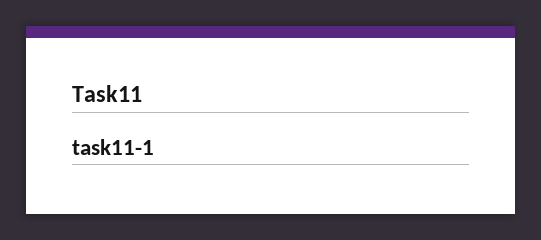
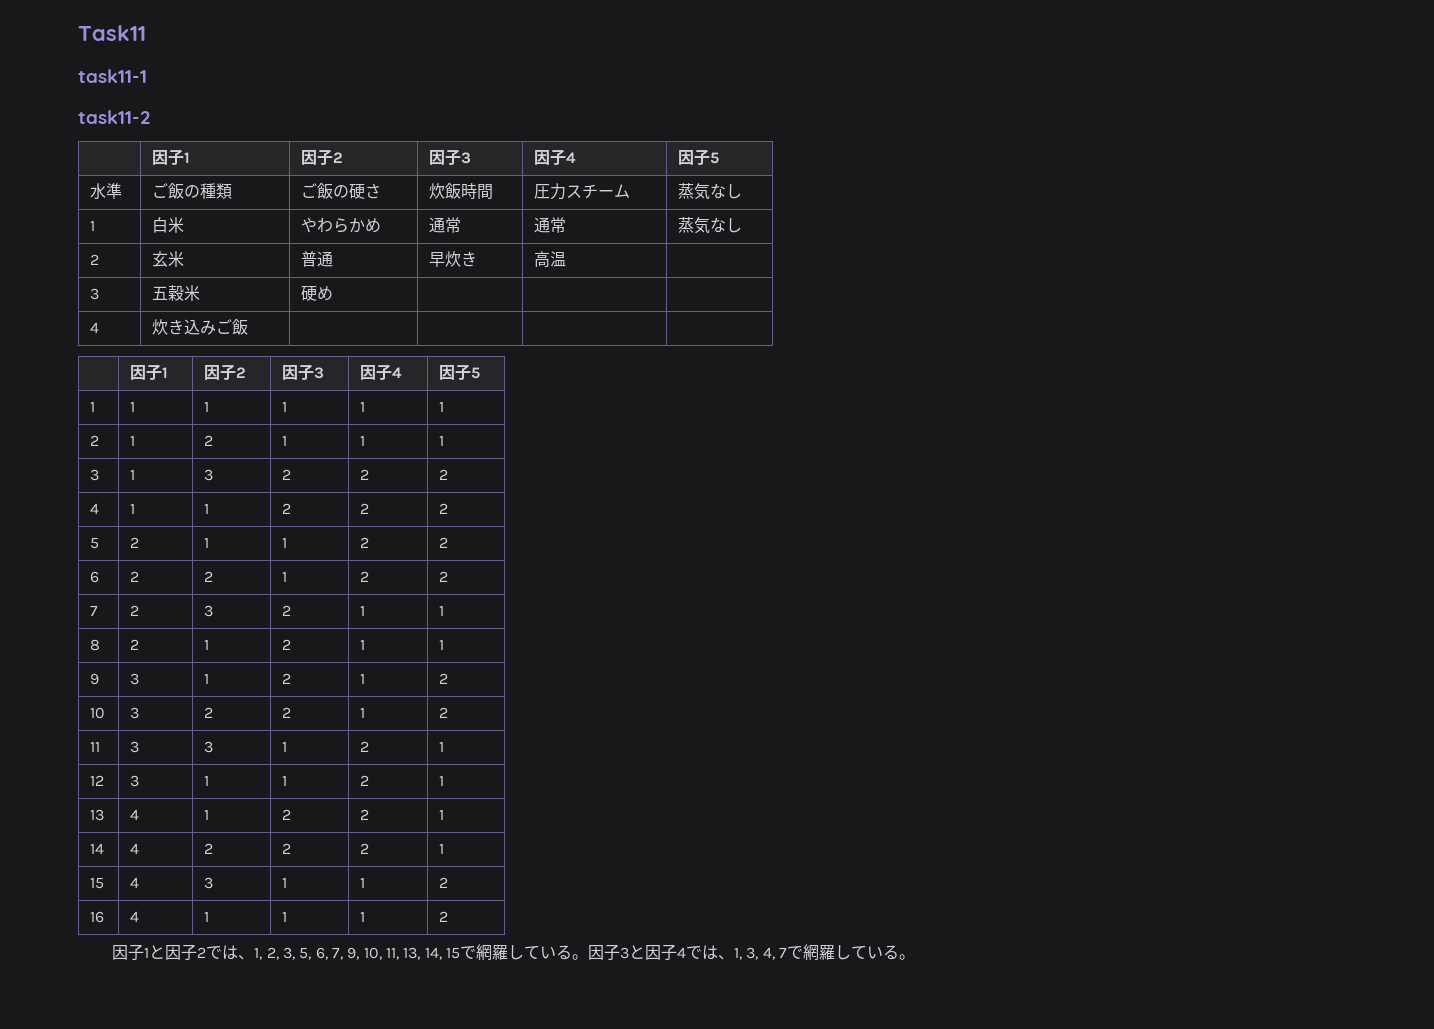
+ task11-2
+ | 因子1 | 因子2 | 因子3 | 因子4 | 因子5
+ 水準 | ご飯の種類 | ご飯の硬さ | 炊飯時間 | 圧力スチーム | 蒸気なし
+ 1 | 白米 | やわらかめ | 通常 | 通常 | 蒸気なし
+ 2 | 玄米 | 普通 | 早炊き | 高温 |
+ 3 | 五穀米 | 硬め | | |
+ 4 | 炊き込みご飯 | | | |
+ | 因子1 | 因子2 | 因子3 | 因子4 | 因子5
+ 1 | 1 | 1 | 1 | 1 | 1
+ 2 | 1 | 2 | 1 | 1 | 1
+ 3 | 1 | 3 | 2 | 2 | 2
+ 4 | 1 | 1 | 2 | 2 | 2
+ 5 | 2 | 1 | 1 | 2 | 2
+ 6 | 2 | 2 | 1 | 2 | 2
+ 7 | 2 | 3 | 2 | 1 | 1
+ 8 | 2 | 1 | 2 | 1 | 1
+ 9 | 3 | 1 | 2 | 1 | 2
+ 10 | 3 | 2 | 2 | 1 | 2
+ 11 | 3 | 3 | 1 | 2 | 1
+ 12 | 3 | 1 | 1 | 2 | 1
+ 13 | 4 | 1 | 2 | 2 | 1
+ 14 | 4 | 2 | 2 | 2 | 1
+ 15 | 4 | 3 | 1 | 1 | 2
+ 16 | 4 | 1 | 1 | 1 | 2
+ 因子1と因子2では、1, 2, 3, 5, 6, 7, 9, 10, 11, 13, 14, 15で網羅している。因子3と因子4では、1, 3, 4, 7で網羅している。

